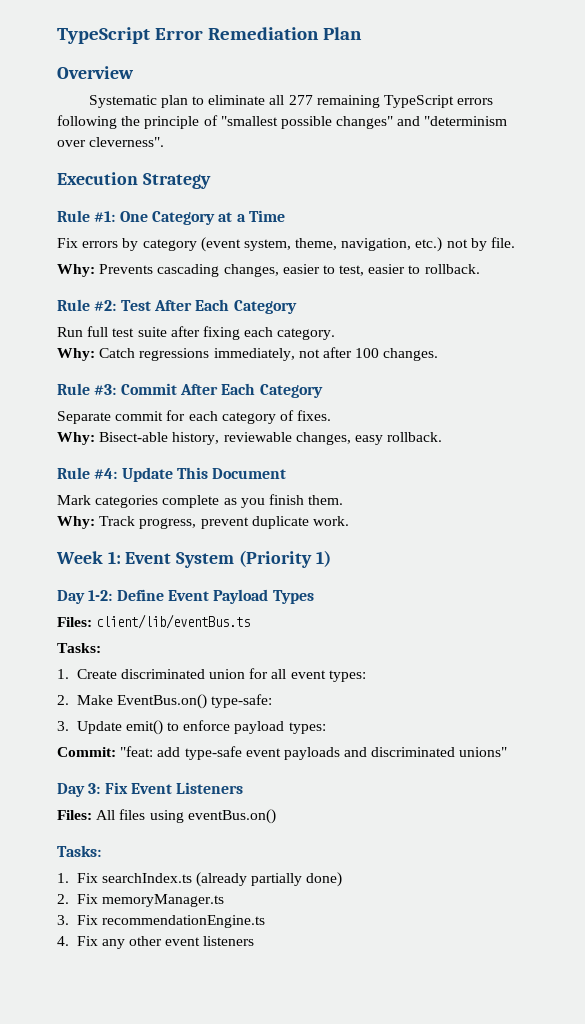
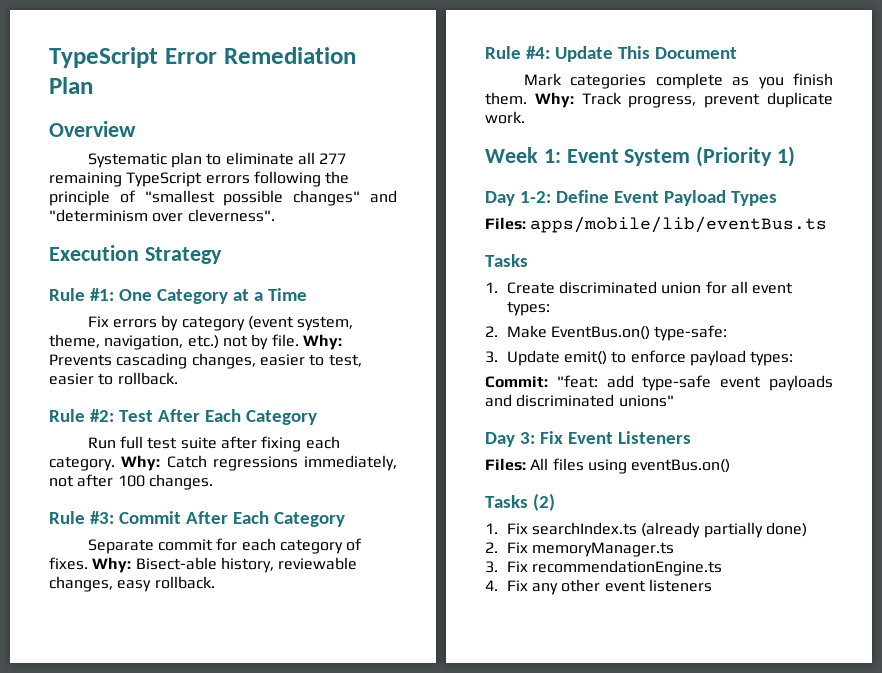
- Fix errors by category (event system, theme, navigation, etc.) not by file.
- Why: Prevents cascading changes, easier to test, easier to rollback.
+ Fix errors by category (event system, theme, navigation, etc.) not by file. Why: Prevents cascading changes, easier to test, easier to rollback.
- Run full test suite after fixing each category.
- Why: Catch regressions immediately, not after 100 changes.
+ Run full test suite after fixing each category. Why: Catch regressions immediately, not after 100 changes.
- Separate commit for each category of fixes.
- Why: Bisect-able history, reviewable changes, easy rollback.
+ Separate commit for each category of fixes. Why: Bisect-able history, reviewable changes, easy rollback.
- Mark categories complete as you finish them.
- Why: Track progress, prevent duplicate work.
+ Mark categories complete as you finish them. Why: Track progress, prevent duplicate work.
- Files: client/lib/eventBus.ts
- Tasks:
+ Files: apps/mobile/lib/eventBus.ts
+ Tasks
  Files: All files using eventBus.on()
- Tasks:
+ Tasks (2)

